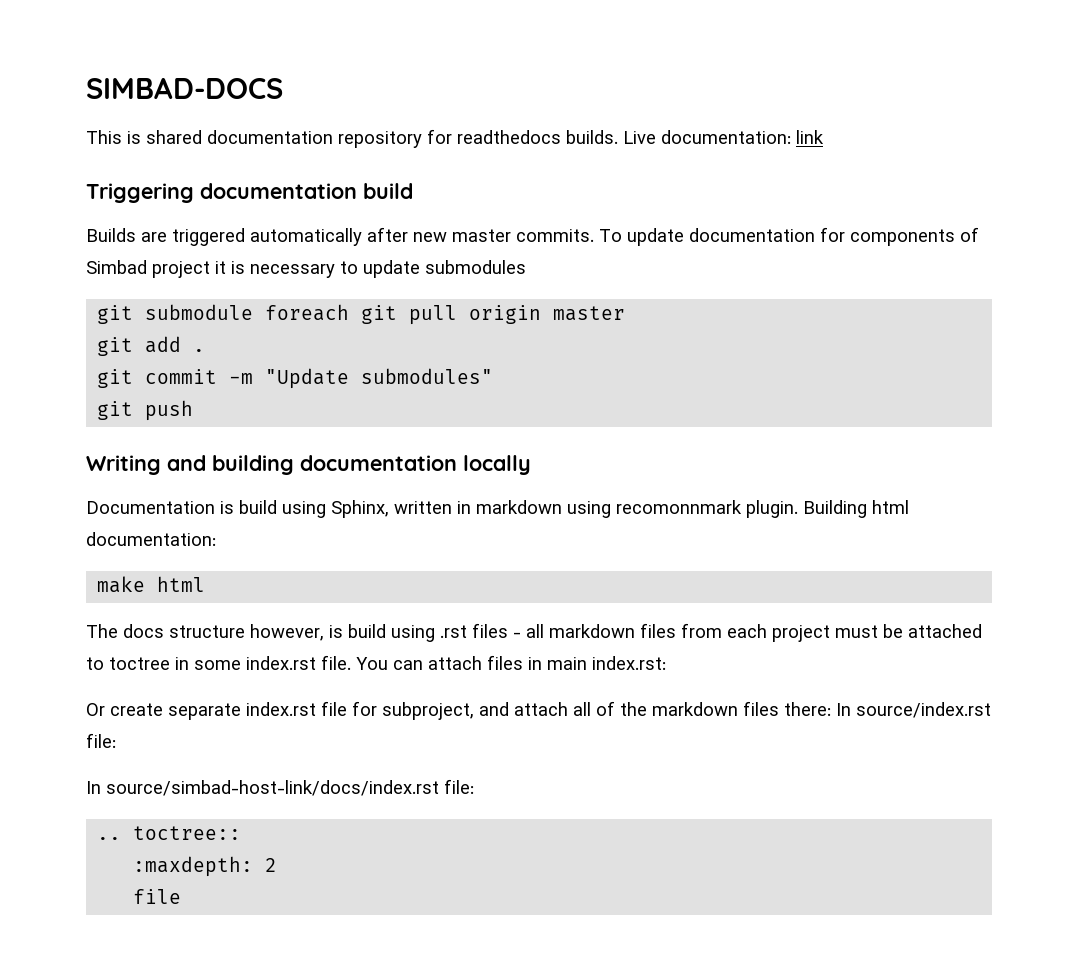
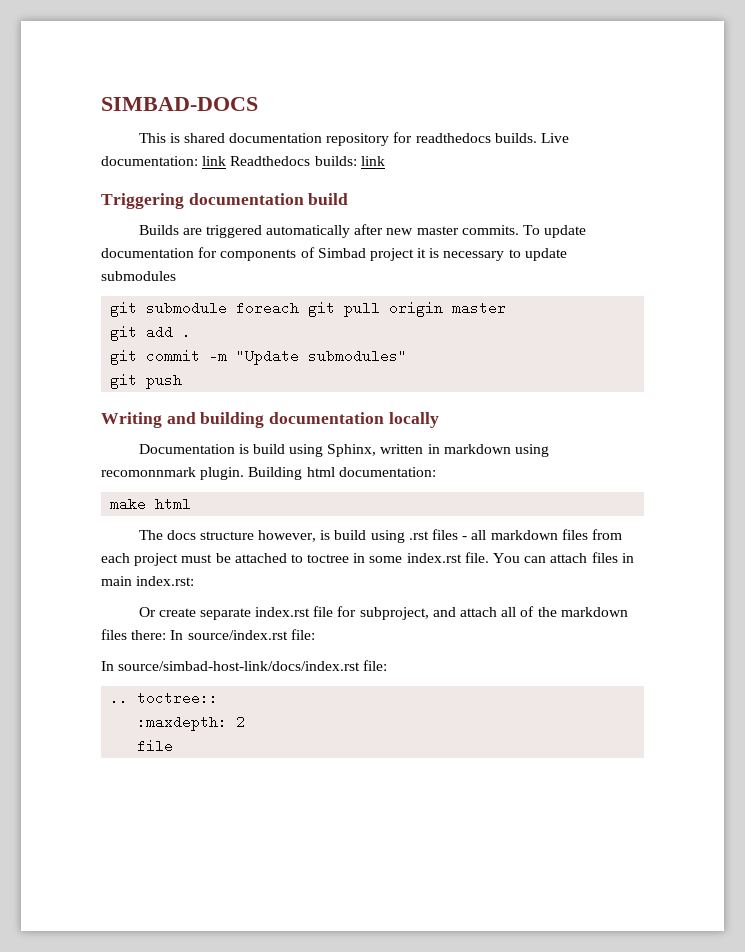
- Live documentation: link
+ Live documentation: link Readthedocs builds: link

